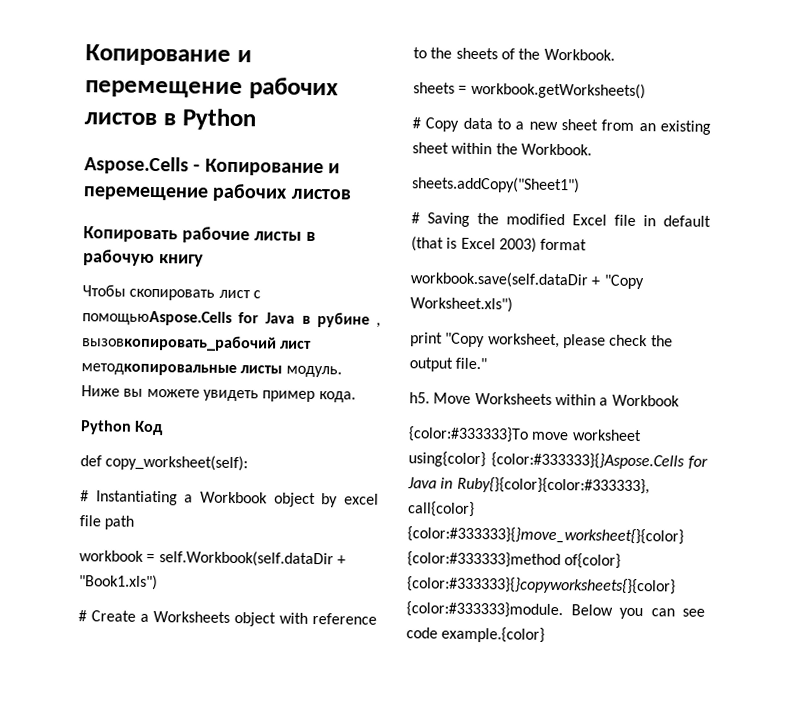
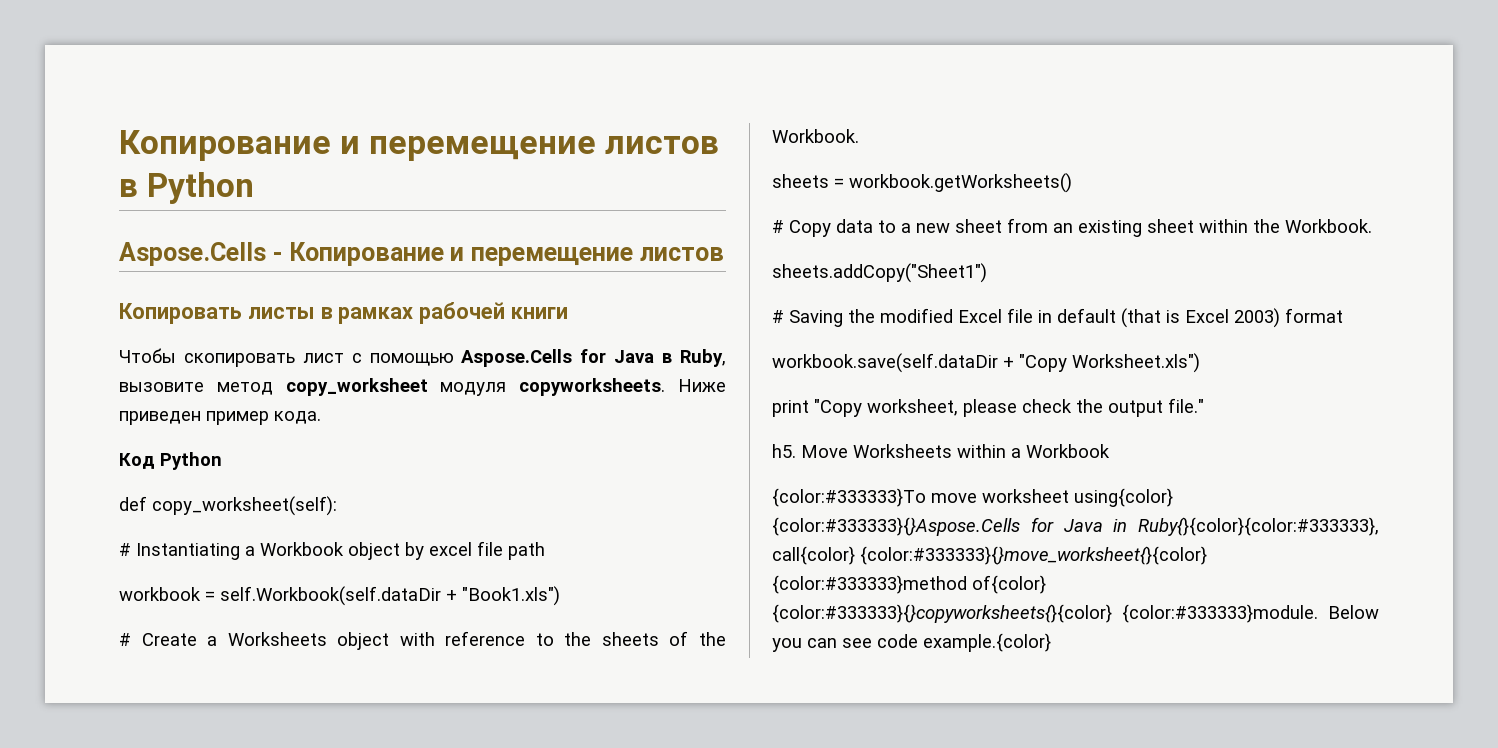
- Копирование и перемещение рабочих листов в Python
+ Копирование и перемещение листов в Python
- Aspose.Cells - Копирование и перемещение рабочих листов
+ Aspose.Cells - Копирование и перемещение листов
- Копировать рабочие листы в рабочую книгу
+ Копировать листы в рамках рабочей книги
- Чтобы скопировать лист с помощьюAspose.Cells for Java в рубине , вызовкопировать_рабочий лист методкопировальные листы модуль. Ниже вы можете увидеть пример кода.
+ Чтобы скопировать лист с помощью Aspose.Cells for Java в Ruby, вызовите метод copy_worksheet модуля copyworksheets. Ниже приведен пример кода.
- Python Код
+ Код Python

